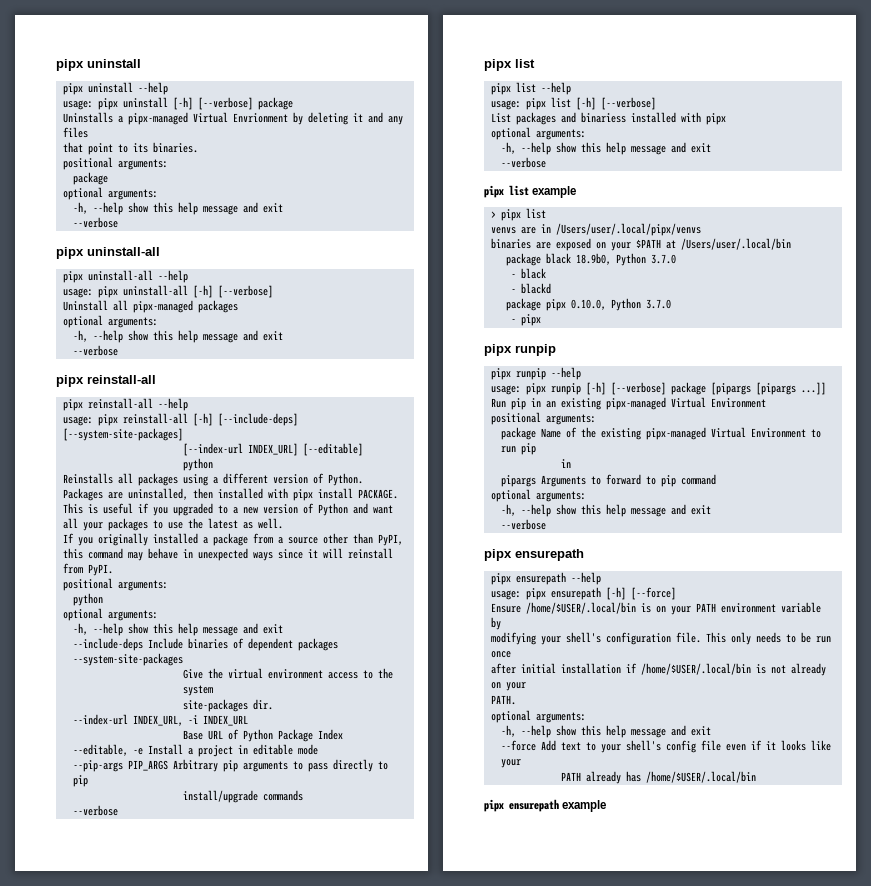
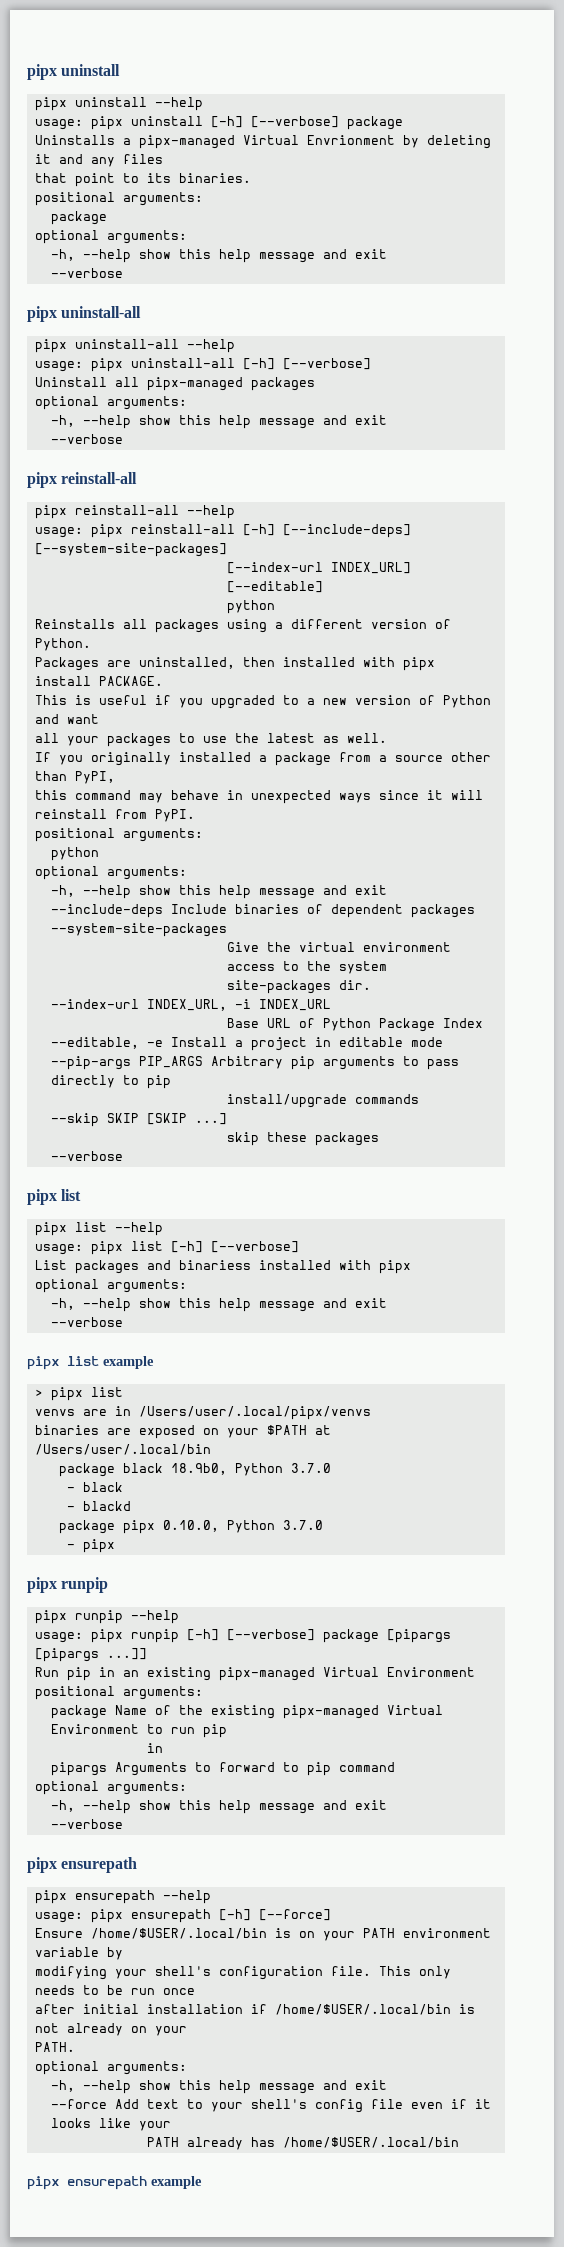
+ --skip SKIP [SKIP ...]
+ skip these packages

